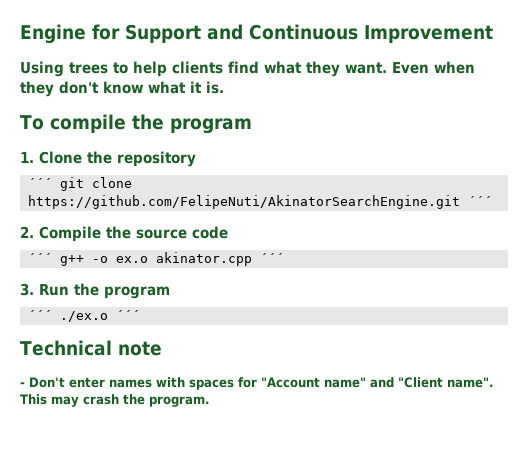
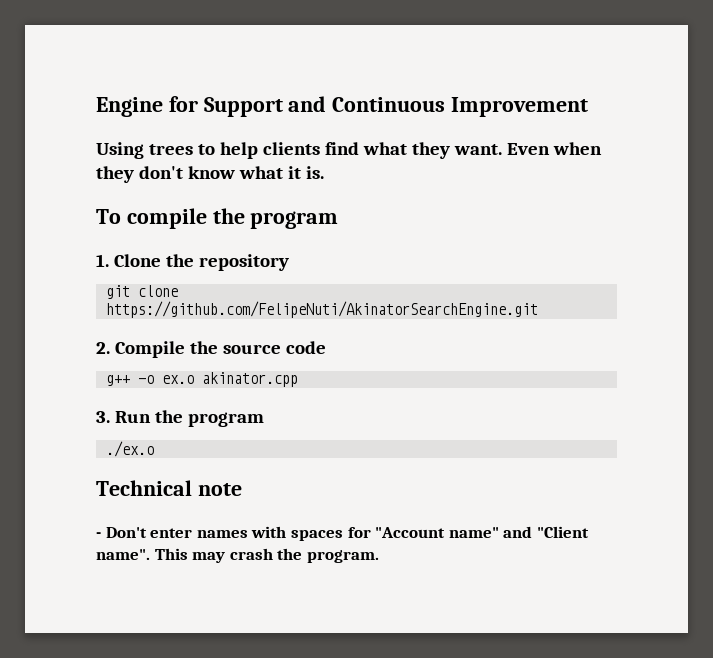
- ´´´ git clone https://github.com/FelipeNuti/AkinatorSearchEngine.git ´´´
+ git clone https://github.com/FelipeNuti/AkinatorSearchEngine.git
- ´´´ g++ -o ex.o akinator.cpp ´´´
+ g++ -o ex.o akinator.cpp
- ´´´ ./ex.o ´´´
+ ./ex.o

